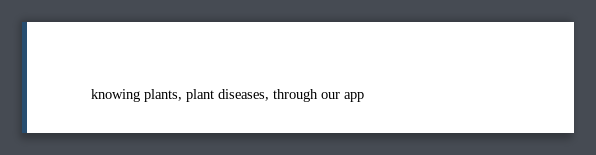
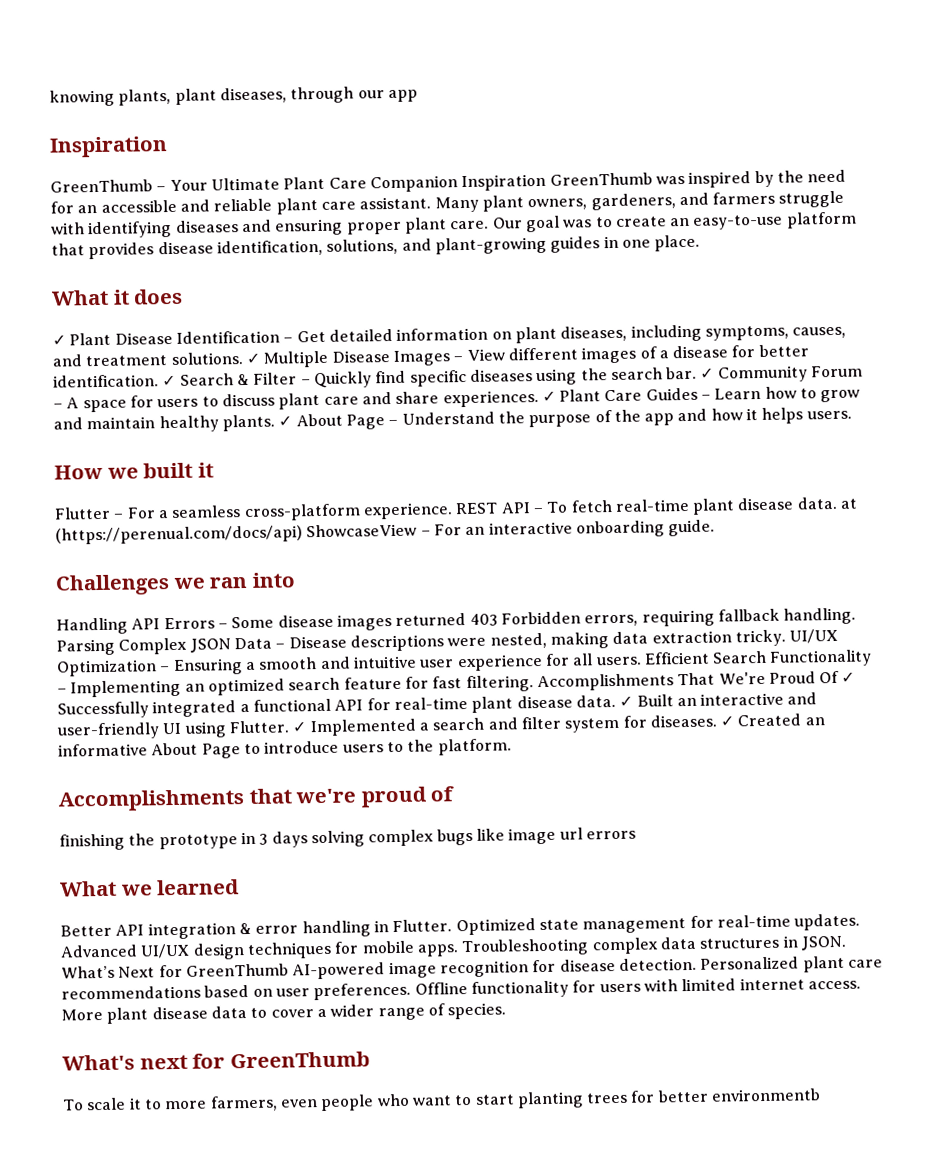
  knowing plants, plant diseases, through our app
+ Inspiration
+ GreenThumb – Your Ultimate Plant Care Companion Inspiration GreenThumb was inspired by the need for an accessible and reliable plant care assistant. Many plant owners, gardeners, and farmers struggle with identifying diseases and ensuring proper plant care. Our goal was to create an easy-to-use platform that provides disease identification, solutions, and plant-growing guides in one place.
+ What it does
+ ✓ Plant Disease Identification – Get detailed information on plant diseases, including symptoms, causes, and treatment solutions. ✓ Multiple Disease Images – View different images of a disease for better identification. ✓ Search & Filter – Quickly find specific diseases using the search bar. ✓ Community Forum – A space for users to discuss plant care and share experiences. ✓ Plant Care Guides – Learn how to grow and maintain healthy plants. ✓ About Page – Understand the purpose of the app and how it helps users.
+ How we built it
+ Flutter – For a seamless cross-platform experience. REST API – To fetch real-time plant disease data. at (https://perenual.com/docs/api) ShowcaseView – For an interactive onboarding guide.
+ Challenges we ran into
+ Handling API Errors – Some disease images returned 403 Forbidden errors, requiring fallback handling. Parsing Complex JSON Data – Disease descriptions were nested, making data extraction tricky. UI/UX Optimization – Ensuring a smooth and intuitive user experience for all users. Efficient Search Functionality – Implementing an optimized search feature for fast filtering. Accomplishments That We're Proud Of ✓ Successfully integrated a functional API for real-time plant disease data. ✓ Built an interactive and user-friendly UI using Flutter. ✓ Implemented a search and filter system for diseases. ✓ Created an informative About Page to introduce users to the platform.
+ Accomplishments that we're proud of
+ finishing the prototype in 3 days solving complex bugs like image url errors
+ What we learned
+ Better API integration & error handling in Flutter. Optimized state management for real-time updates. Advanced UI/UX design techniques for mobile apps. Troubleshooting complex data structures in JSON. What’s Next for GreenThumb AI-powered image recognition for disease detection. Personalized plant care recommendations based on user preferences. Offline functionality for users with limited internet access. More plant disease data to cover a wider range of species.
+ What's next for GreenThumb
+ To scale it to more farmers, even people who want to start planting trees for better environmentb

